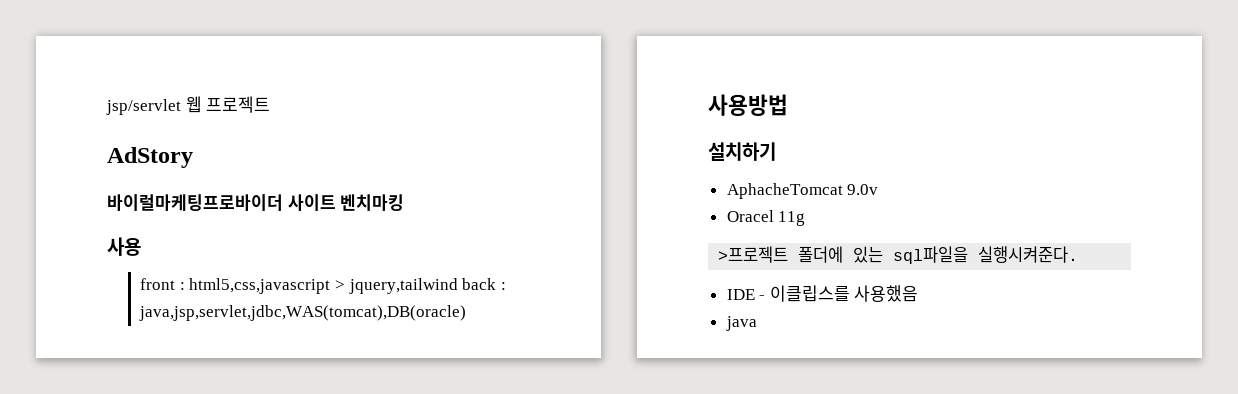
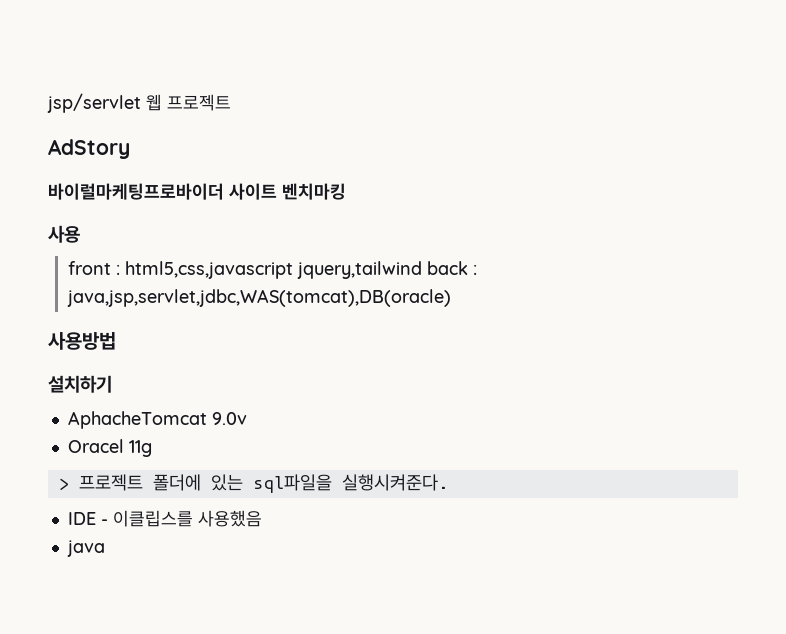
- front : html5,css,javascript > jquery,tailwind back : java,jsp,servlet,jdbc,WAS(tomcat),DB(oracle)
+ front : html5,css,javascript jquery,tailwind back : java,jsp,servlet,jdbc,WAS(tomcat),DB(oracle)
- >프로젝트 폴더에 있는 sql파일을 실행시켜준다.
+ > 프로젝트 폴더에 있는 sql파일을 실행시켜준다.

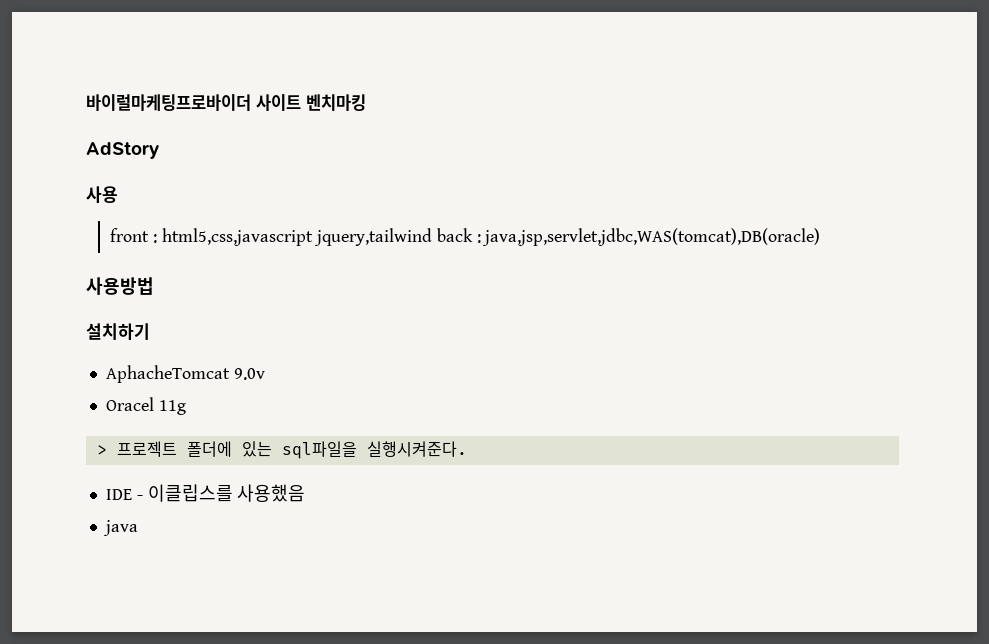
- jsp/servlet 웹 프로젝트
- AdStory
+ AdStory

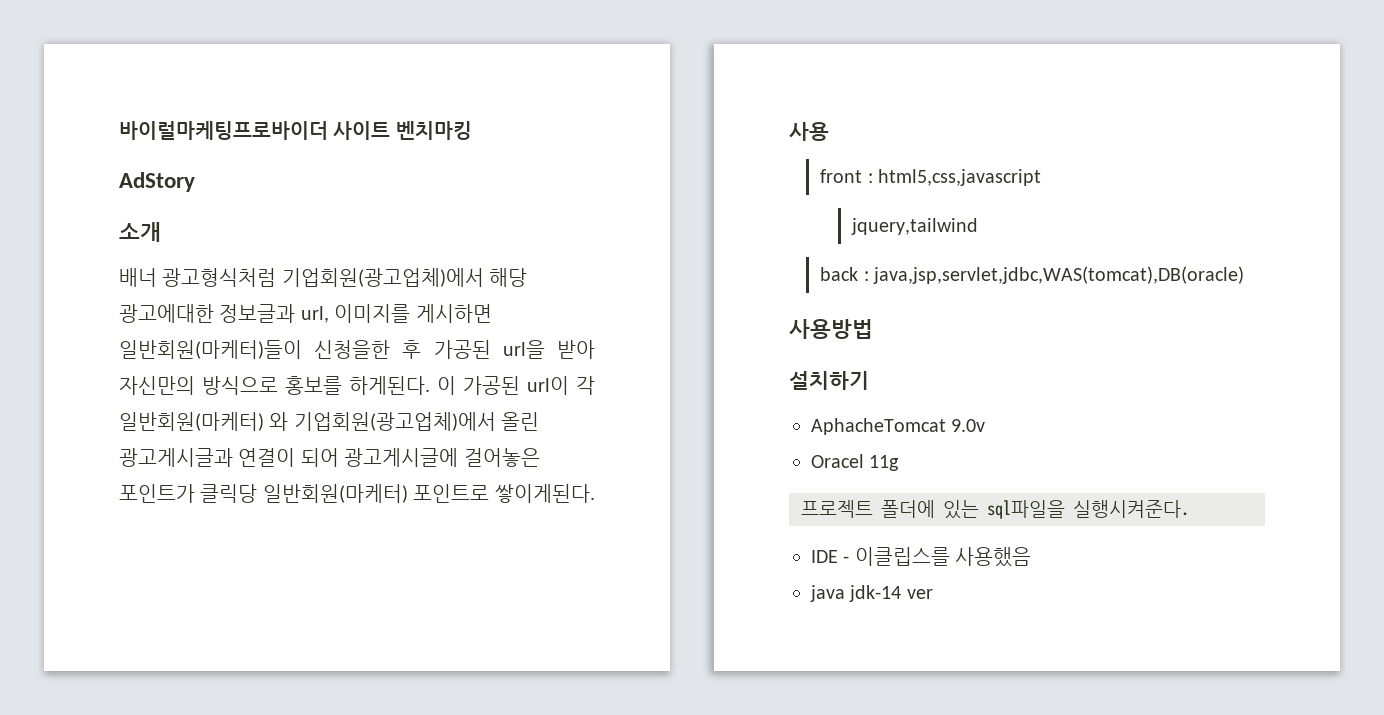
+ 소개
+ 배너 광고형식처럼 기업회원(광고업체)에서 해당 광고에대한 정보글과 url, 이미지를 게시하면 일반회원(마케터)들이 신청을한 후 가공된 url을 받아 자신만의 방식으로 홍보를 하게된다. 이 가공된 url이 각 일반회원(마케터) 와 기업회원(광고업체)에서 올린 광고게시글과 연결이 되어 광고게시글에 걸어놓은 포인트가 클릭당 일반회원(마케터) 포인트로 쌓이게된다.
- front : html5,css,javascript jquery,tailwind back : java,jsp,servlet,jdbc,WAS(tomcat),DB(oracle)
+ front : html5,css,javascript
+ jquery,tailwind
+ back : java,jsp,servlet,jdbc,WAS(tomcat),DB(oracle)
- > 프로젝트 폴더에 있는 sql파일을 실행시켜준다.
+ 프로젝트 폴더에 있는 sql파일을 실행시켜준다.
- java
+ java jdk-14 ver

